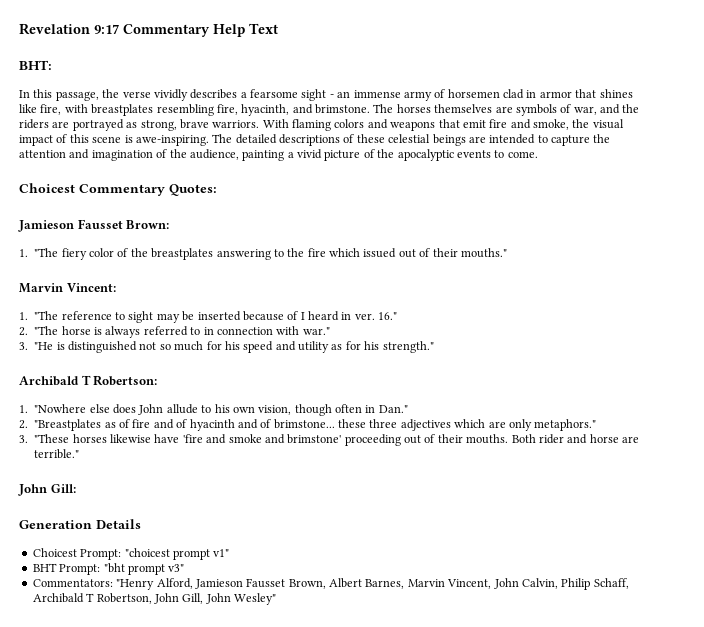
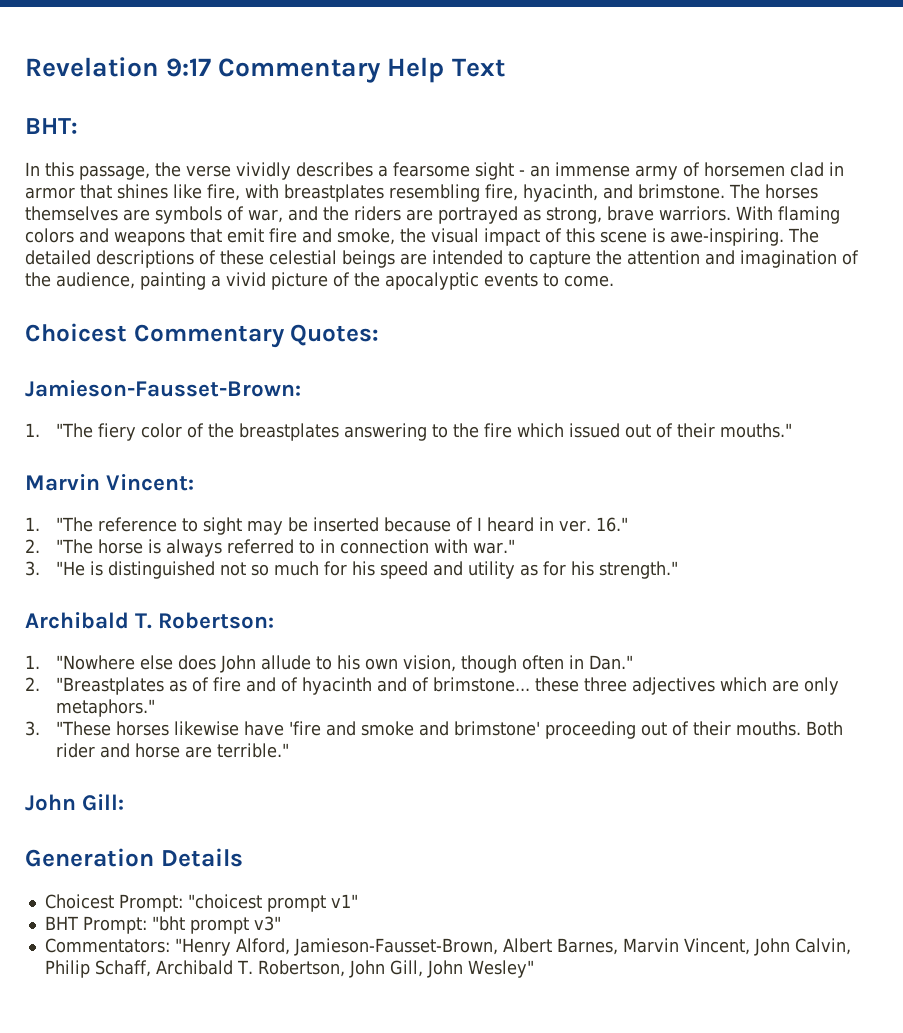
- Jamieson Fausset Brown:
+ Jamieson-Fausset-Brown:
- Archibald T Robertson:
+ Archibald T. Robertson:
- Commentators: "Henry Alford, Jamieson Fausset Brown, Albert Barnes, Marvin Vincent, John Calvin, Philip Schaff, Archibald T Robertson, John Gill, John Wesley"
+ Commentators: "Henry Alford, Jamieson-Fausset-Brown, Albert Barnes, Marvin Vincent, John Calvin, Philip Schaff, Archibald T. Robertson, John Gill, John Wesley"

